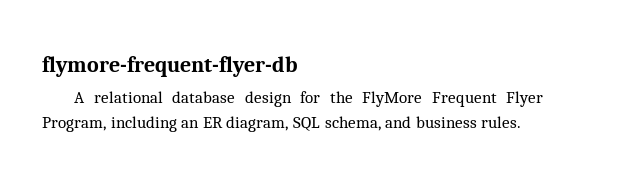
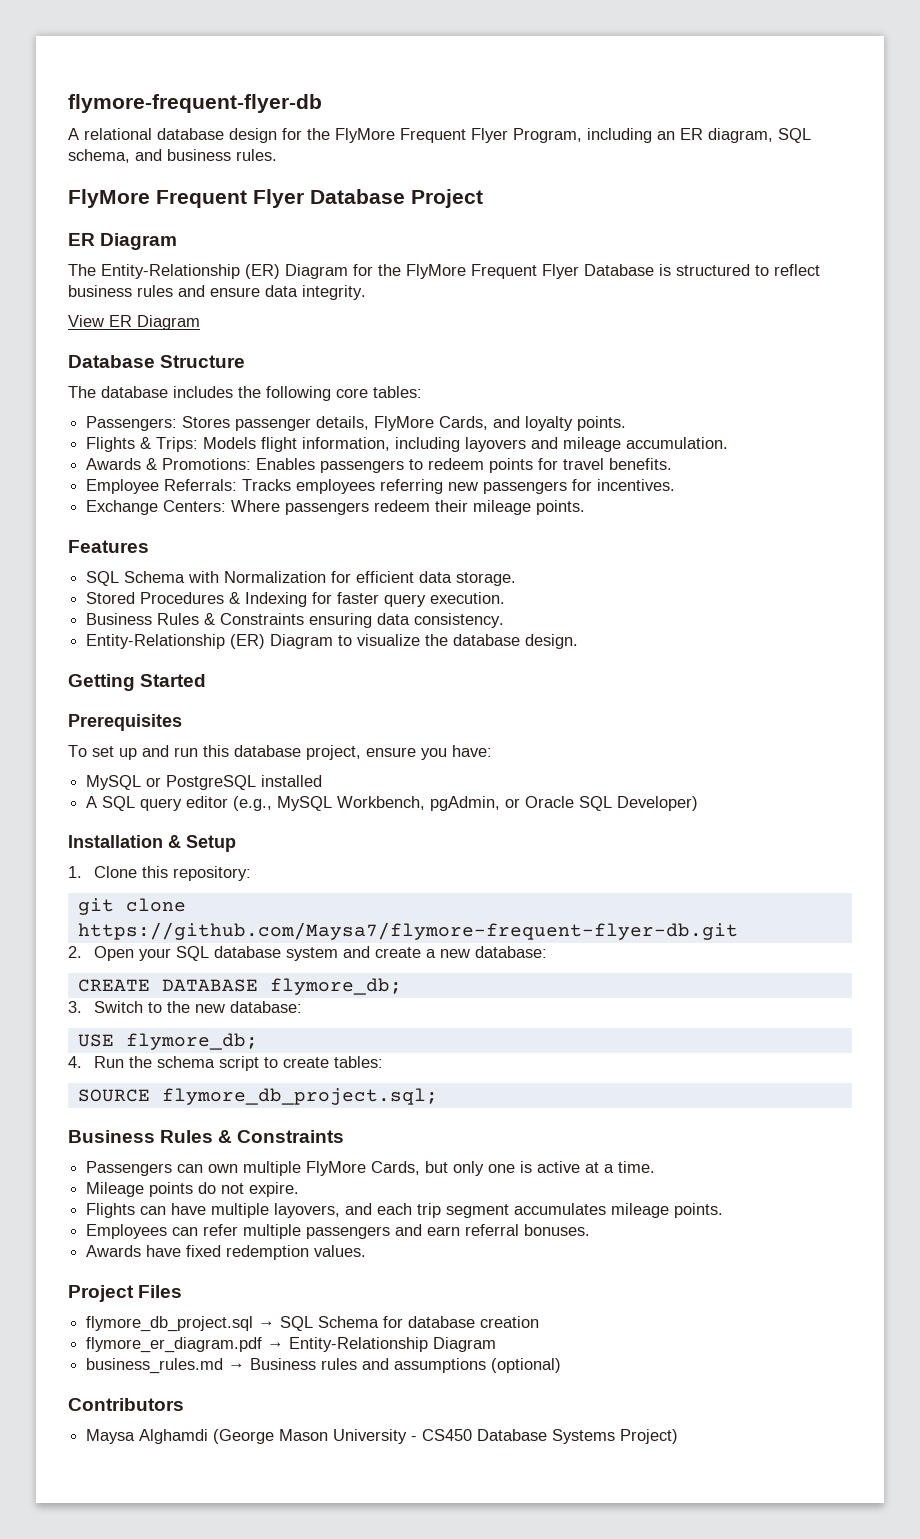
+ FlyMore Frequent Flyer Database Project
+ ER Diagram
+ The Entity-Relationship (ER) Diagram for the FlyMore Frequent Flyer Database is structured to reflect business rules and ensure data integrity.
+ View ER Diagram
+ Database Structure
+ The database includes the following core tables:
+ Passengers: Stores passenger details, FlyMore Cards, and loyalty points.
+ Flights & Trips: Models flight information, including layovers and mileage accumulation.
+ Awards & Promotions: Enables passengers to redeem points for travel benefits.
+ Employee Referrals: Tracks employees referring new passengers for incentives.
+ Exchange Centers: Where passengers redeem their mileage points.
+ Features
+ SQL Schema with Normalization for efficient data storage.
+ Stored Procedures & Indexing for faster query execution.
+ Business Rules & Constraints ensuring data consistency.
+ Entity-Relationship (ER) Diagram to visualize the database design.
+ Getting Started
+ Prerequisites
+ To set up and run this database project, ensure you have:
+ MySQL or PostgreSQL installed
+ A SQL query editor (e.g., MySQL Workbench, pgAdmin, or Oracle SQL Developer)
+ Installation & Setup
+ 1. Clone this repository:
+ git clone https://github.com/Maysa7/flymore-frequent-flyer-db.git
+ 2. Open your SQL database system and create a new database:
+ CREATE DATABASE flymore_db;
+ 3. Switch to the new database:
+ USE flymore_db;
+ 4. Run the schema script to create tables:
+ SOURCE flymore_db_project.sql;
+ Business Rules & Constraints
+ Passengers can own multiple FlyMore Cards, but only one is active at a time.
+ Mileage points do not expire.
+ Flights can have multiple layovers, and each trip segment accumulates mileage points.
+ Employees can refer multiple passengers and earn referral bonuses.
+ Awards have fixed redemption values.
+ Project Files
+ flymore_db_project.sql → SQL Schema for database creation
+ flymore_er_diagram.pdf → Entity-Relationship Diagram
+ business_rules.md → Business rules and assumptions (optional)
+ Contributors
+ Maysa Alghamdi (George Mason University - CS450 Database Systems Project)

